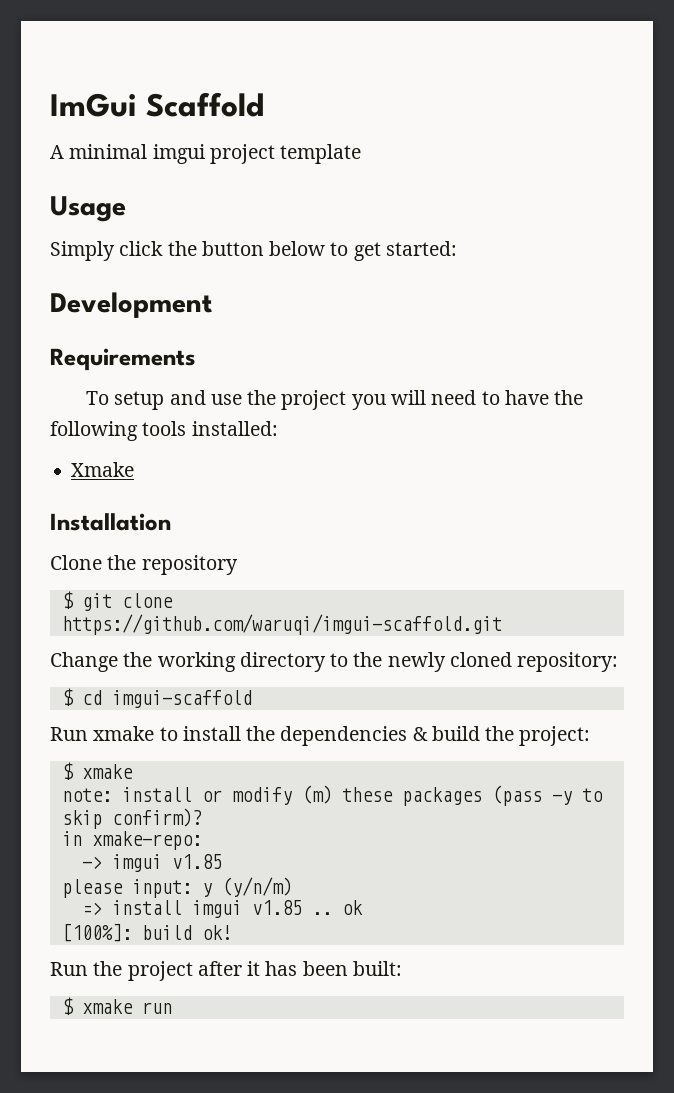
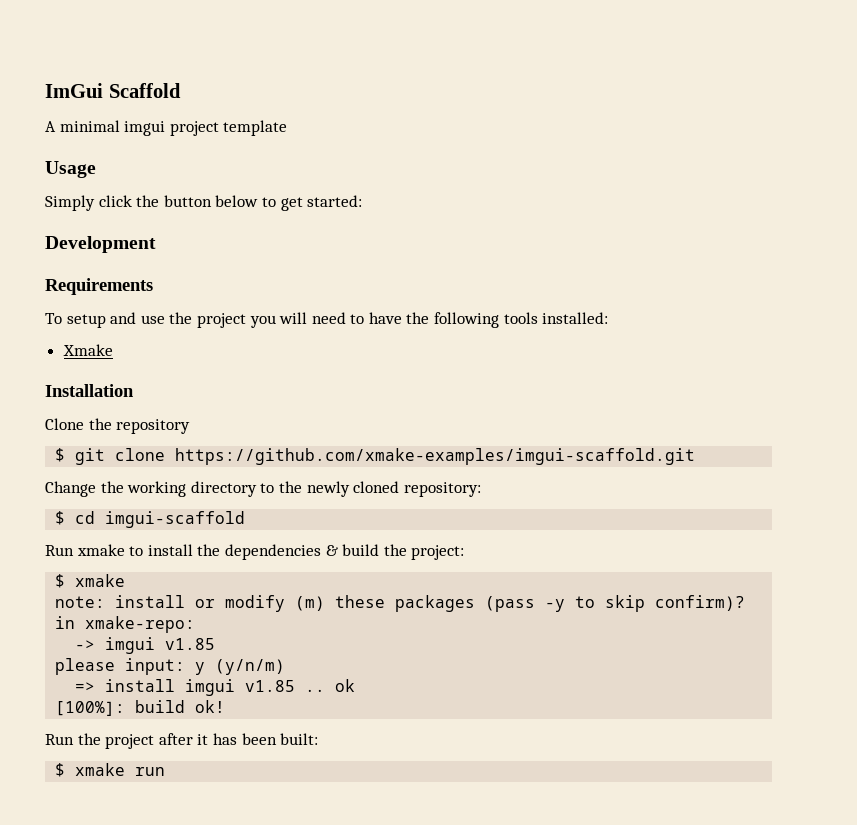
- $ git clone https://github.com/waruqi/imgui-scaffold.git
+ $ git clone https://github.com/xmake-examples/imgui-scaffold.git

